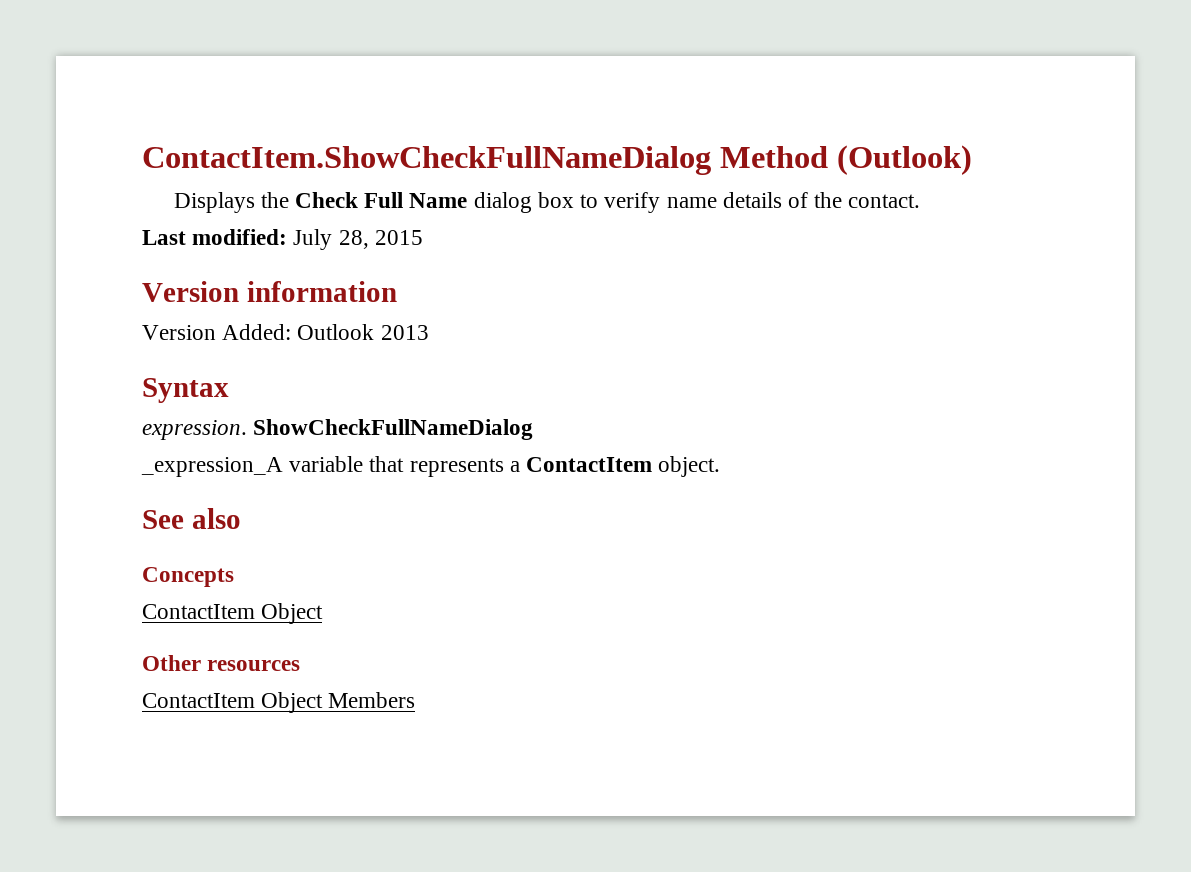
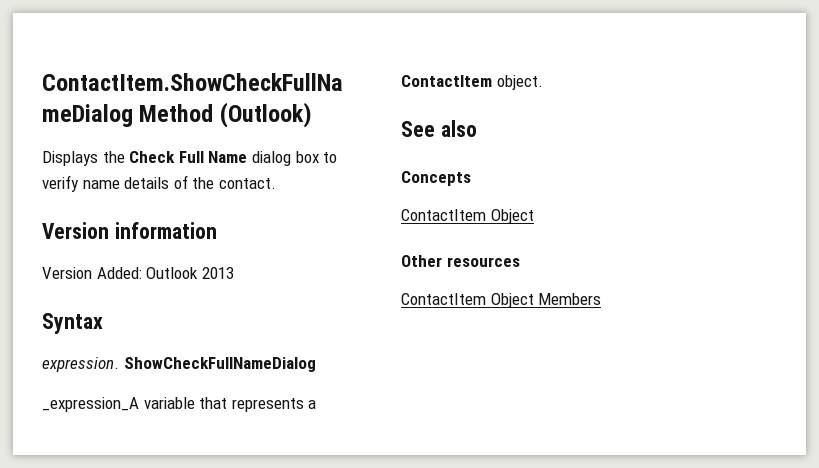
- Last modified: July 28, 2015

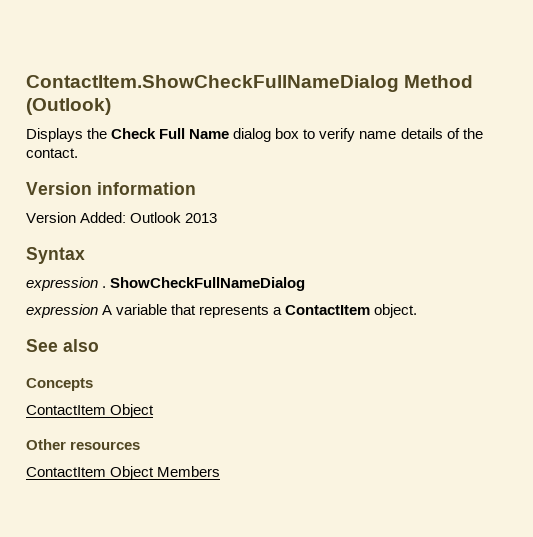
- expression.
+ expression .
- _expression_A variable that represents a ContactItem object.
+ expression A variable that represents a ContactItem object.

